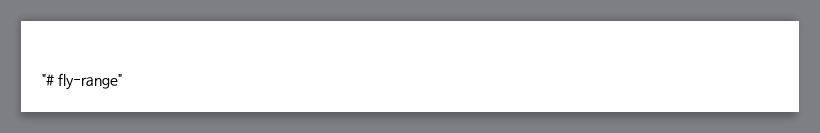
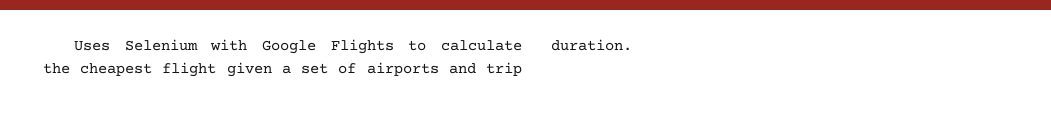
- "# fly-range"
+ Uses Selenium with Google Flights to calculate the cheapest flight given a set of airports and trip duration.

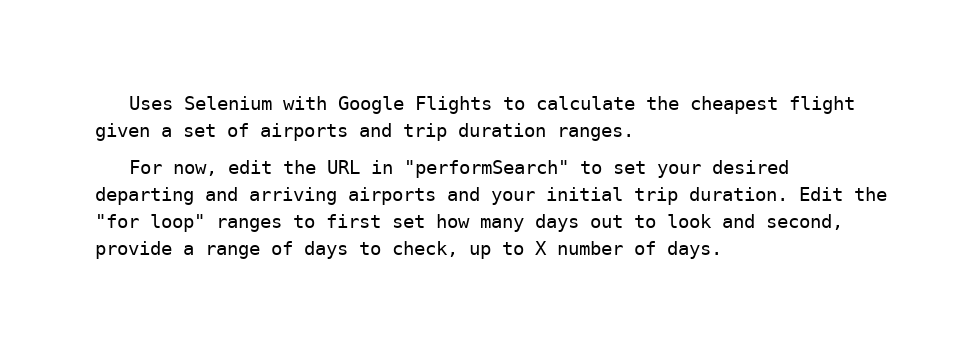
- Uses Selenium with Google Flights to calculate the cheapest flight given a set of airports and trip duration.
+ Uses Selenium with Google Flights to calculate the cheapest flight given a set of airports and trip duration ranges.
+ For now, edit the URL in "performSearch" to set your desired departing and arriving airports and your initial trip duration. Edit the "for loop" ranges to first set how many days out to look and second, provide a range of days to check, up to X number of days.

